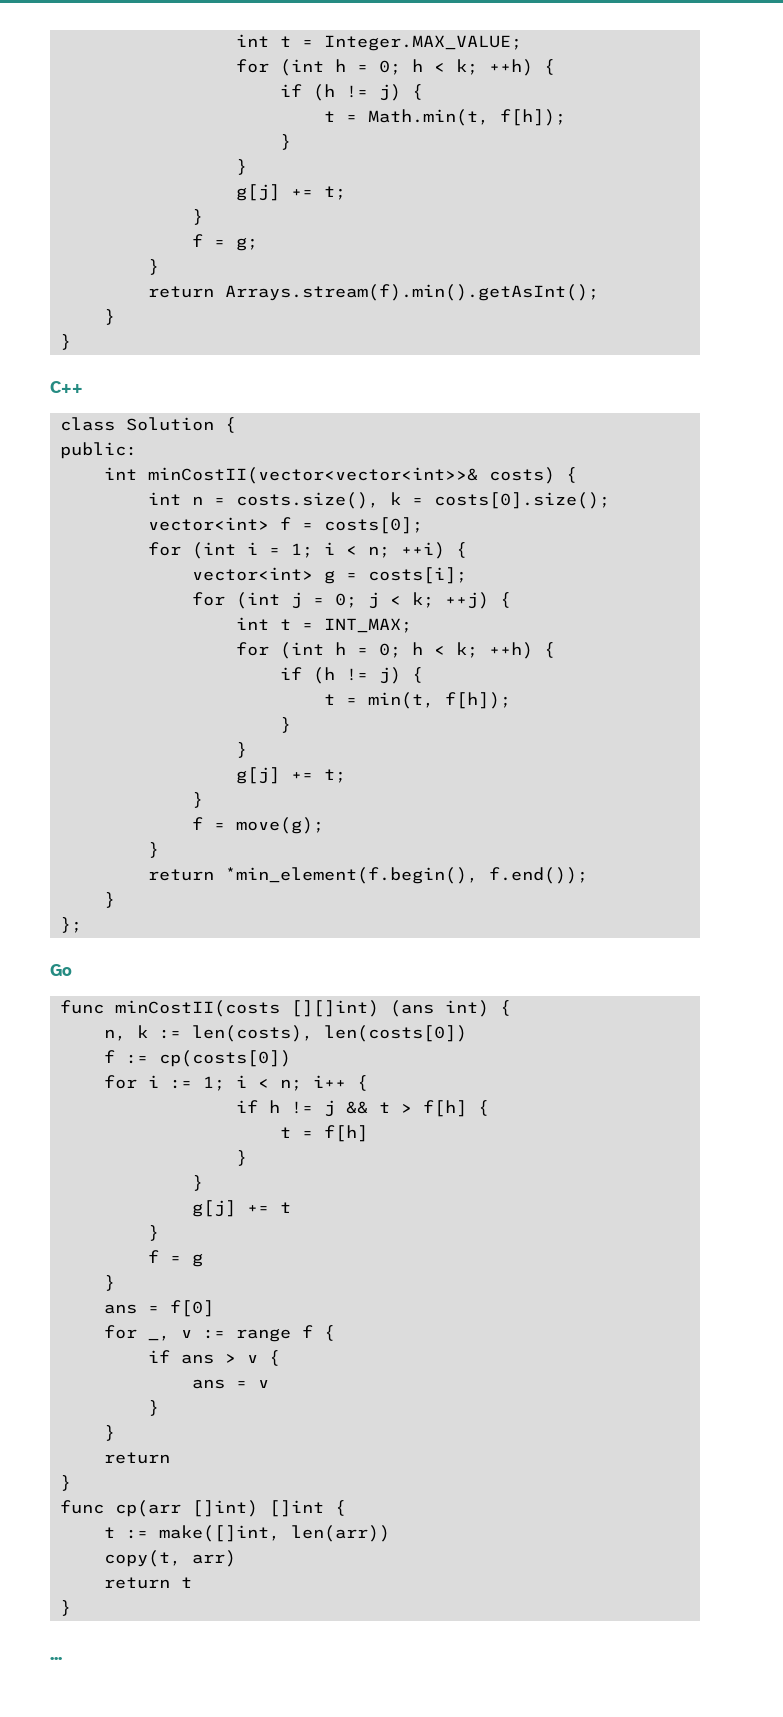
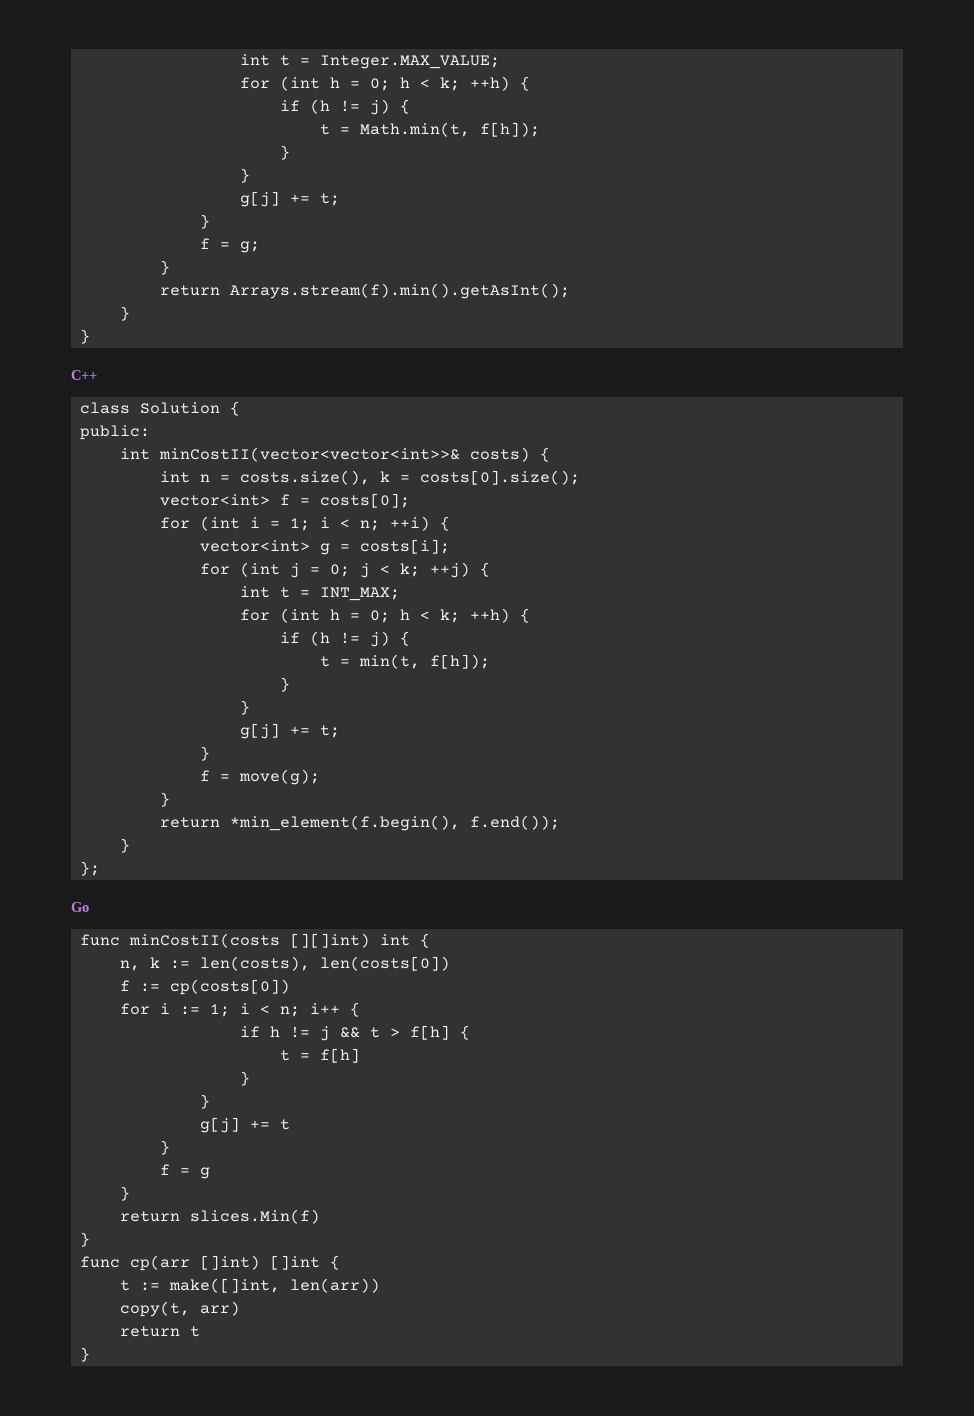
- func minCostII(costs [][]int) (ans int) {
+ func minCostII(costs [][]int) int {
- ans = f[0]
- for _, v := range f {
- if ans > v {
- ans = v
- }
- }
- return
+ return slices.Min(f)
- ...

